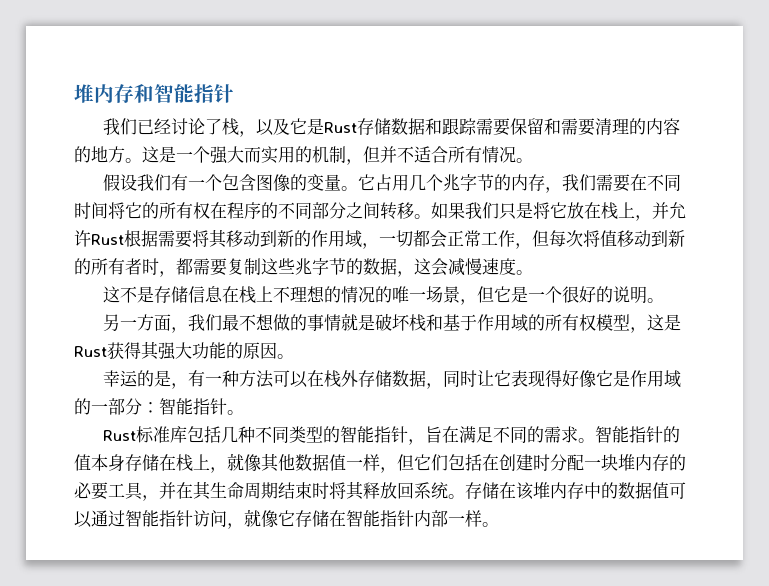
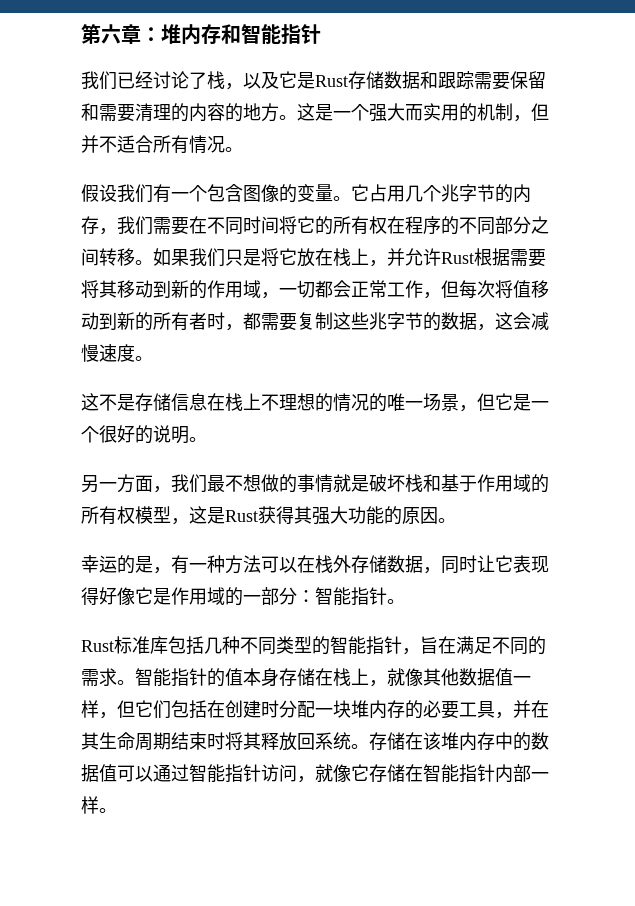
- 堆内存和智能指针
+ 第六章：堆内存和智能指针

